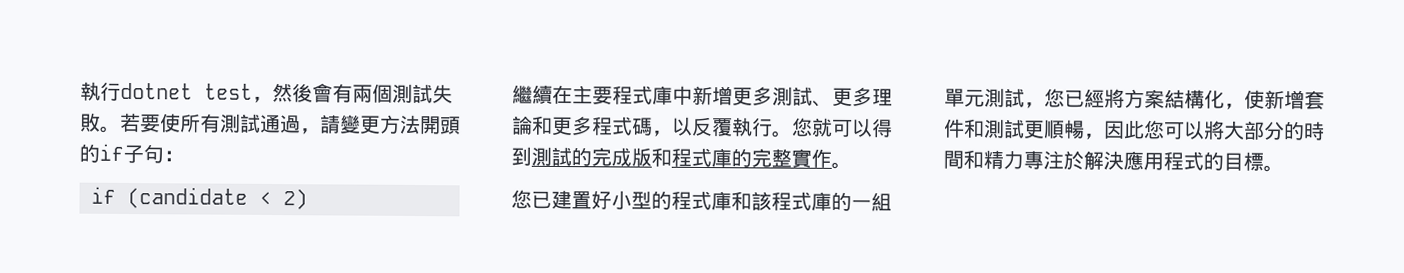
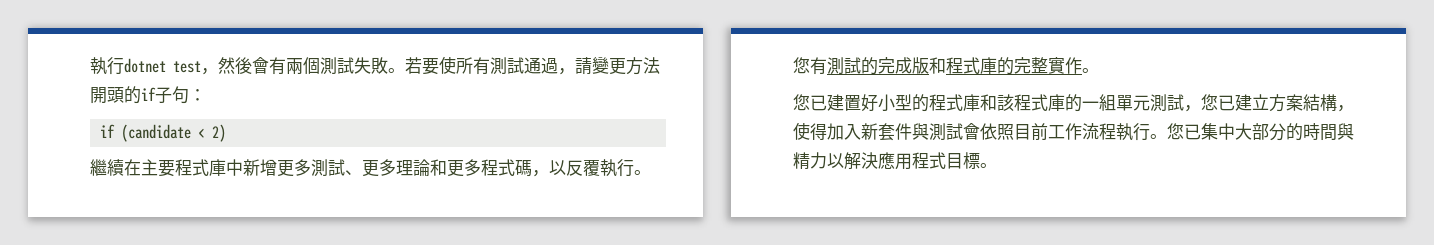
- 您就可以得到測試的完成版和程式庫的完整實作。
+ 您有測試的完成版和程式庫的完整實作。
- 您已建置好小型的程式庫和該程式庫的一組單元測試，您已經將方案結構化，使新增套件和測試更順暢，因此您可以將大部分的時間和精力專注於解決應用程式的目標。
+ 您已建置好小型的程式庫和該程式庫的一組單元測試，您已建立方案結構，使得加入新套件與測試會依照目前工作流程執行。您已集中大部分的時間與精力以解決應用程式目標。

